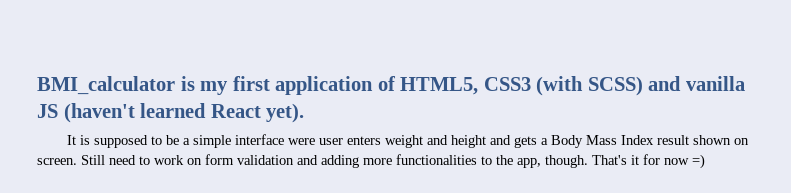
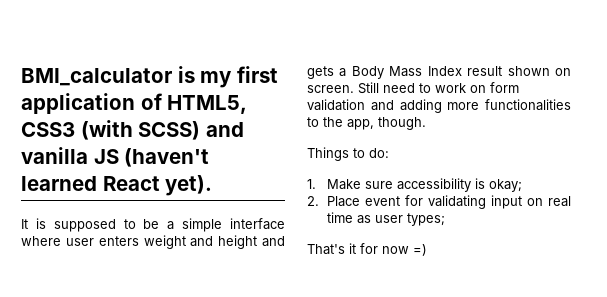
- It is supposed to be a simple interface were user enters weight and height and gets a Body Mass Index result shown on screen.
+ It is supposed to be a simple interface where user enters weight and height and gets a Body Mass Index result shown on screen.
- Still need to work on form validation and adding more functionalities to the app, though. That's it for now =)
+ Still need to work on form validation and adding more functionalities to the app, though.
+ Things to do:
+ 1. Make sure accessibility is okay;
+ 2. Place event for validating input on real time as user types;
+ That's it for now =)

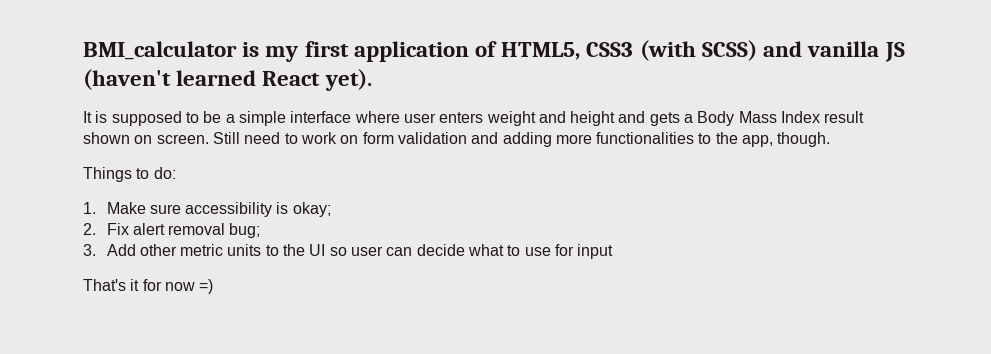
- 2. Place event for validating input on real time as user types;
+ 2. Fix alert removal bug;
+ 3. Add other metric units to the UI so user can decide what to use for input

